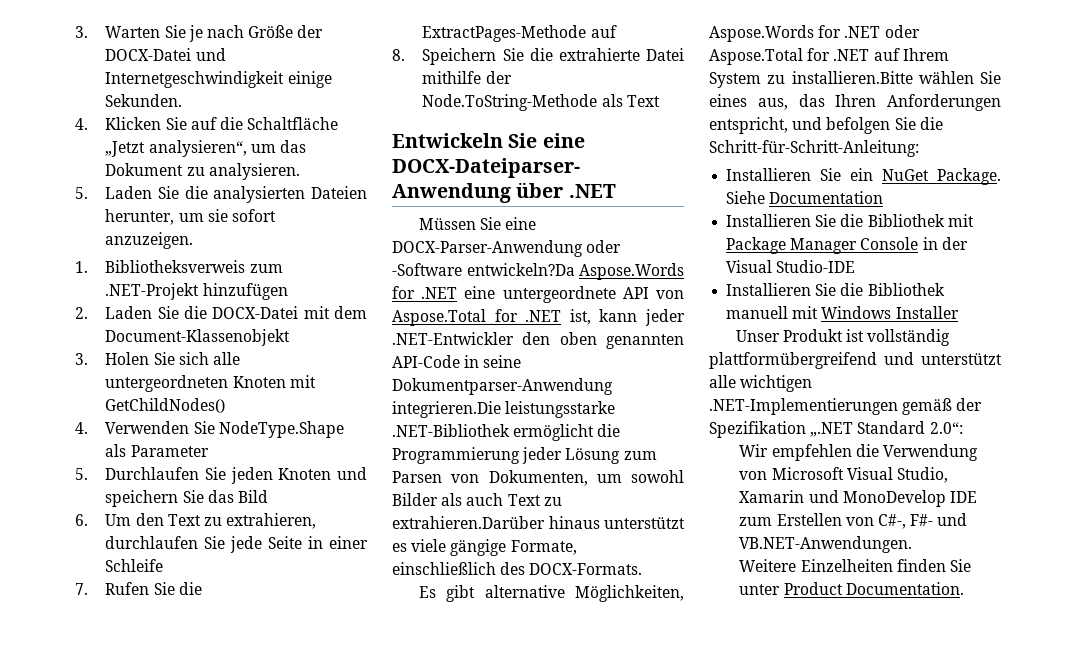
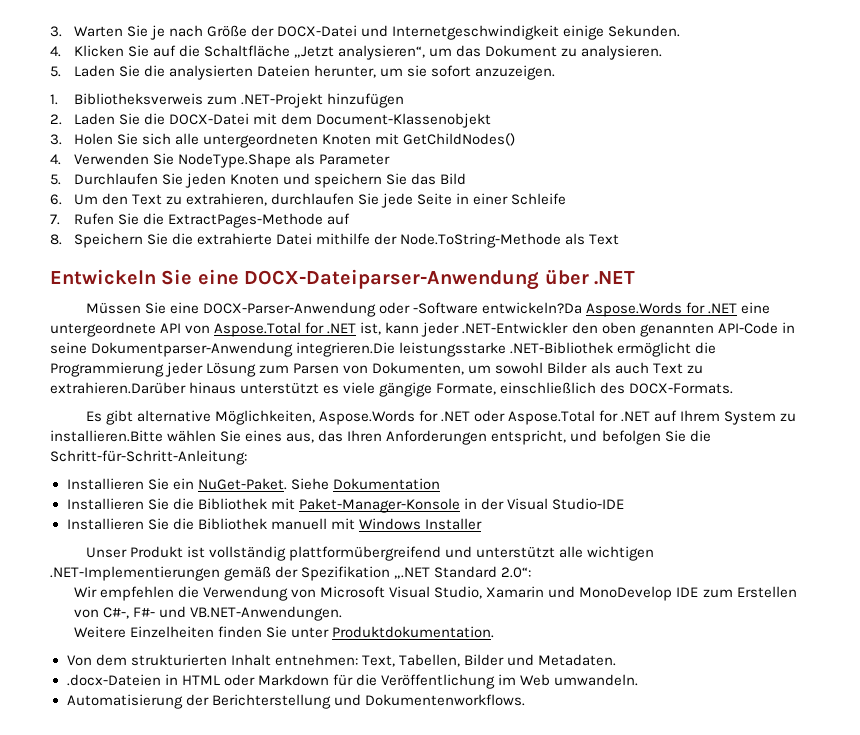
- Installieren Sie ein NuGet Package. Siehe Documentation
+ Installieren Sie ein NuGet-Paket. Siehe Dokumentation
- Installieren Sie die Bibliothek mit Package Manager Console in der Visual Studio-IDE
+ Installieren Sie die Bibliothek mit Paket-Manager-Konsole in der Visual Studio-IDE
- Weitere Einzelheiten finden Sie unter Product Documentation.
+ Weitere Einzelheiten finden Sie unter Produktdokumentation.
+ Von dem strukturierten Inhalt entnehmen: Text, Tabellen, Bilder und Metadaten.
+ .docx-Dateien in HTML oder Markdown für die Veröffentlichung im Web umwandeln.
+ Automatisierung der Berichterstellung und Dokumentenworkflows.

